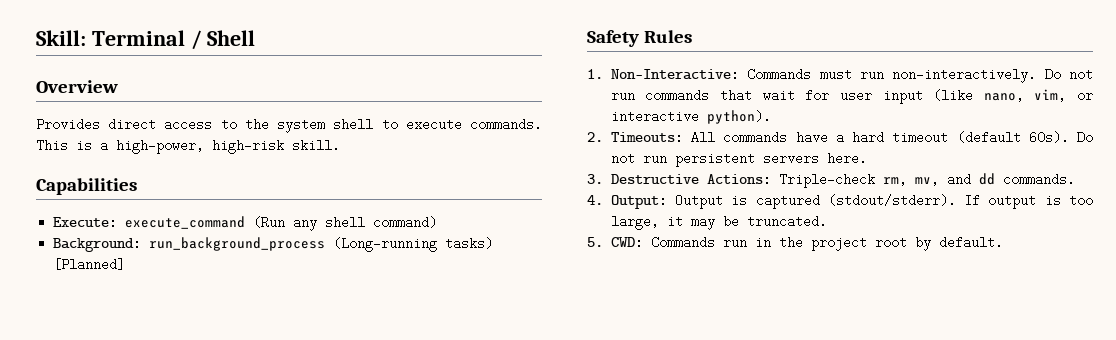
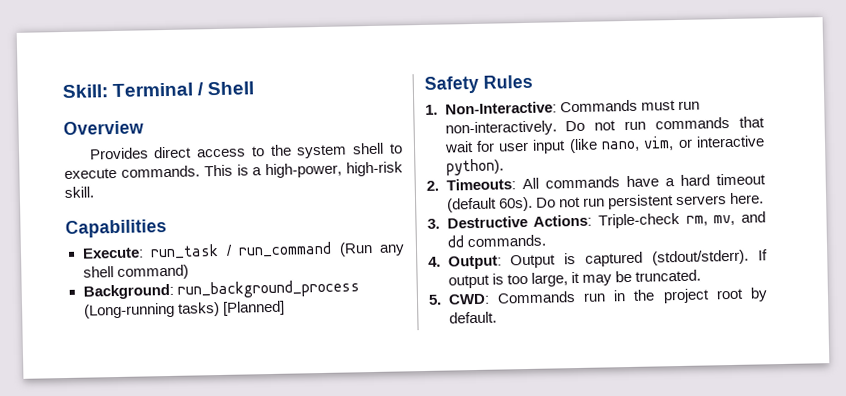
- Execute: execute_command (Run any shell command)
+ Execute: run_task / run_command (Run any shell command)

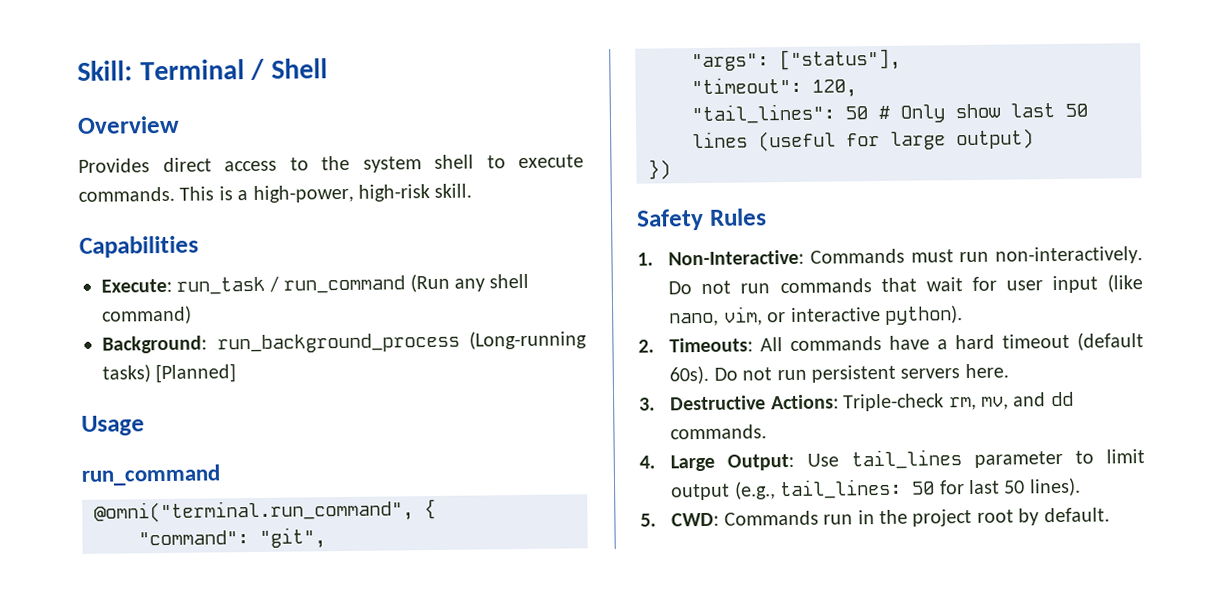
+ Usage
+ run_command
+ @omni("terminal.run_command", {
+ "command": "git",
+ "args": ["status"],
+ "timeout": 120,
+ "tail_lines": 50 # Only show last 50 lines (useful for large output)
+ })
- 4. Output: Output is captured (stdout/stderr). If output is too large, it may be truncated.
+ 4. Large Output: Use tail_lines parameter to limit output (e.g., tail_lines: 50 for last 50 lines).

